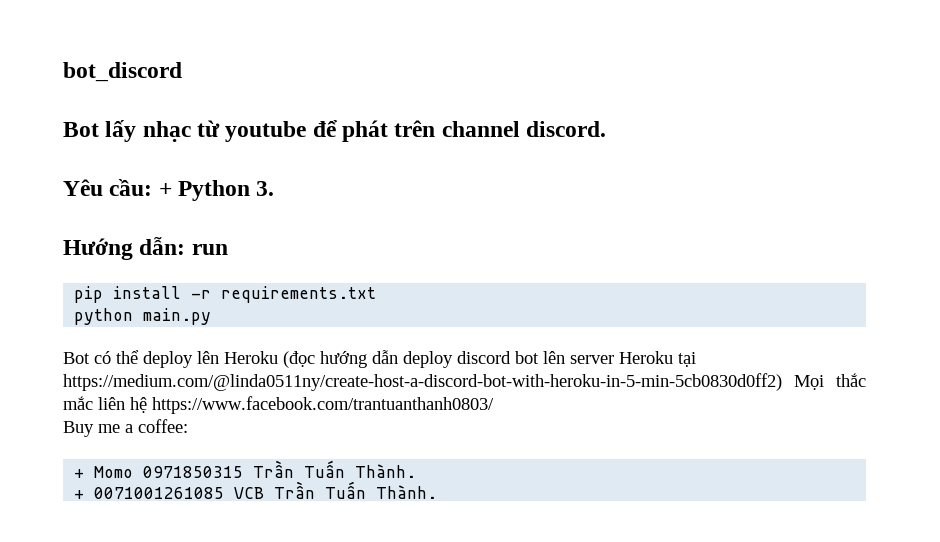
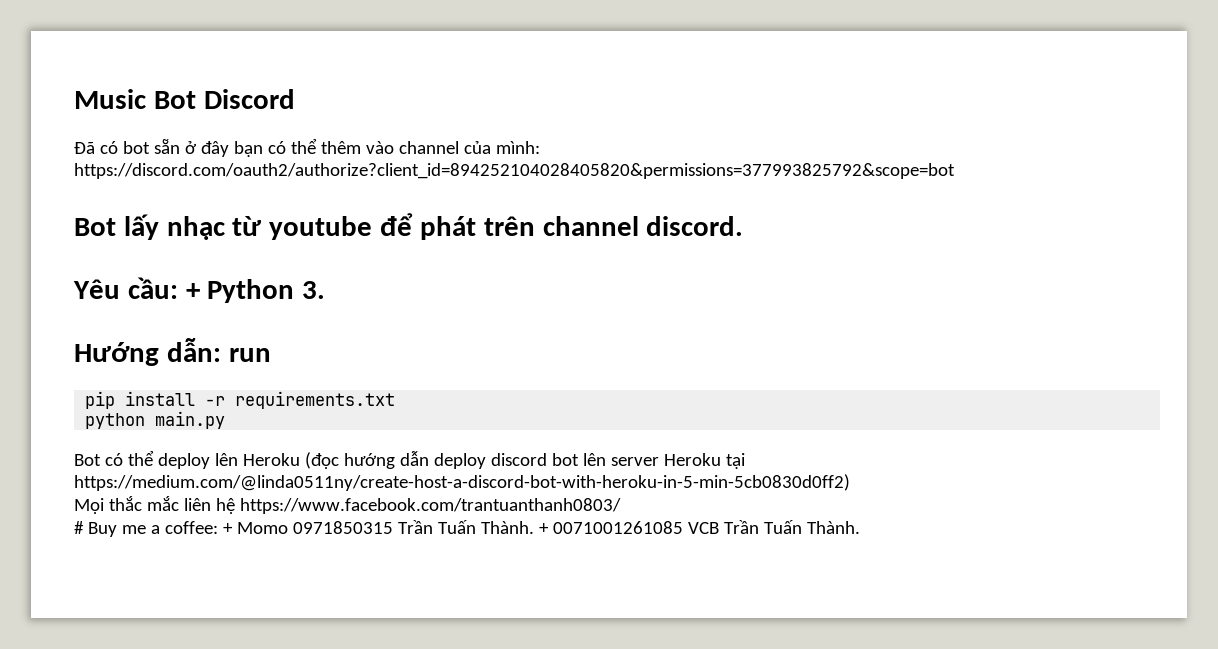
- bot_discord
+ Music Bot Discord
+ Đã có bot sẵn ở đây bạn có thể thêm vào channel của mình: https://discord.com/oauth2/authorize?client_id=894252104028405820&permissions=377993825792&scope=bot
- Bot có thể deploy lên Heroku (đọc hướng dẫn deploy discord bot lên server Heroku tại https://medium.com/@linda0511ny/create-host-a-discord-bot-with-heroku-in-5-min-5cb0830d0ff2) Mọi thắc mắc liên hệ https://www.facebook.com/trantuanthanh0803/
+ Bot có thể deploy lên Heroku (đọc hướng dẫn deploy discord bot lên server Heroku tại https://medium.com/@linda0511ny/create-host-a-discord-bot-with-heroku-in-5-min-5cb0830d0ff2)
+ Mọi thắc mắc liên hệ https://www.facebook.com/trantuanthanh0803/
- Buy me a coffee:
- + Momo 0971850315 Trần Tuấn Thành.
- + 0071001261085 VCB Trần Tuấn Thành.
+ # Buy me a coffee: + Momo 0971850315 Trần Tuấn Thành. + 0071001261085 VCB Trần Tuấn Thành.

